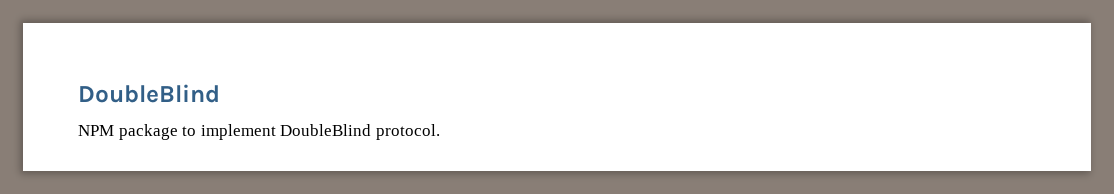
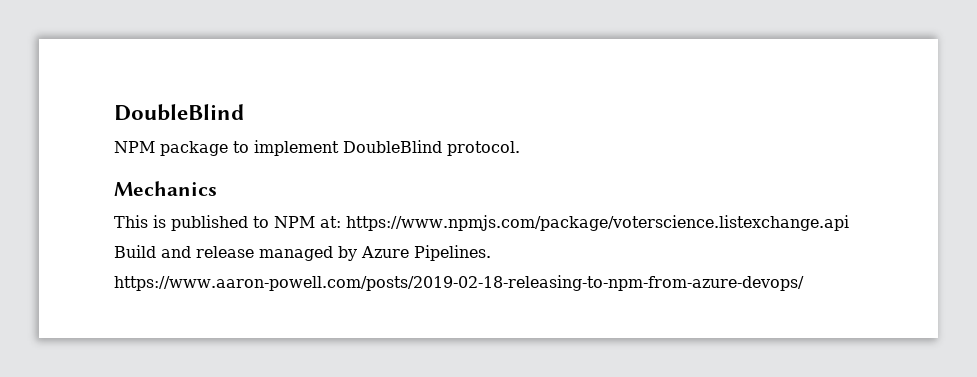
+ Mechanics
+ This is published to NPM at: https://www.npmjs.com/package/voterscience.listexchange.api
+ Build and release managed by Azure Pipelines.
+ https://www.aaron-powell.com/posts/2019-02-18-releasing-to-npm-from-azure-devops/

